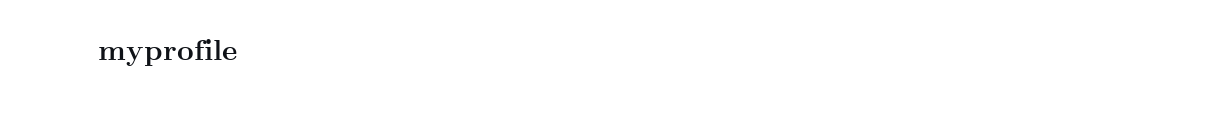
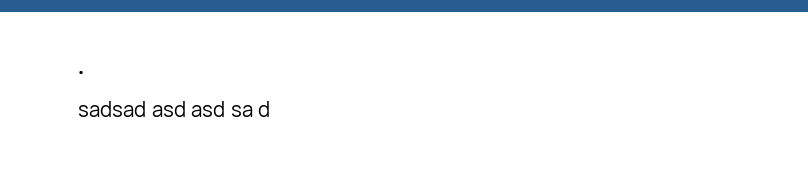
- myprofile
+ .
+ sadsad asd asd sa d

